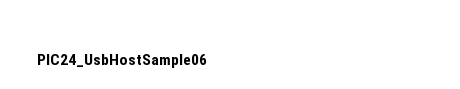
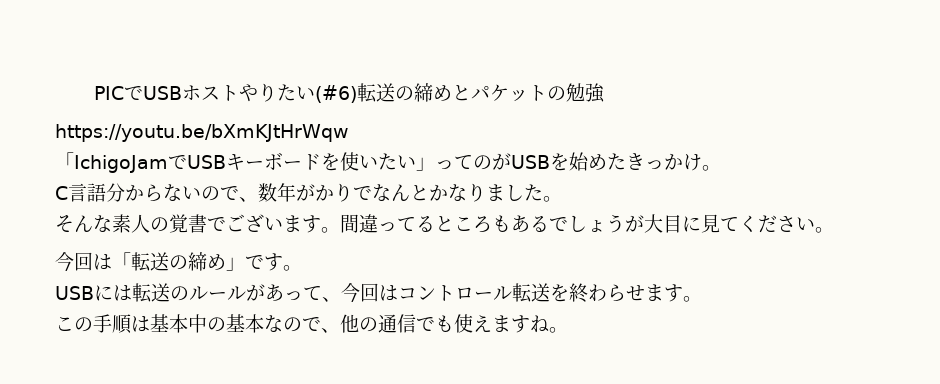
- PIC24_UsbHostSample06
+ PICでUSBホストやりたい(#6)転送の締めとパケットの勉強
+ https://youtu.be/bXmKJtHrWqw
+ 「IchigoJamでUSBキーボードを使いたい」ってのがUSBを始めたきっかけ。
+ C言語分からないので、数年がかりでなんとかなりました。
+ そんな素人の覚書でございます。間違ってるところもあるでしょうが大目に見てください。
+ 今回は「転送の締め」です。
+ USBには転送のルールがあって、今回はコントロール転送を終わらせます。
+ この手順は基本中の基本なので、他の通信でも使えますね。

